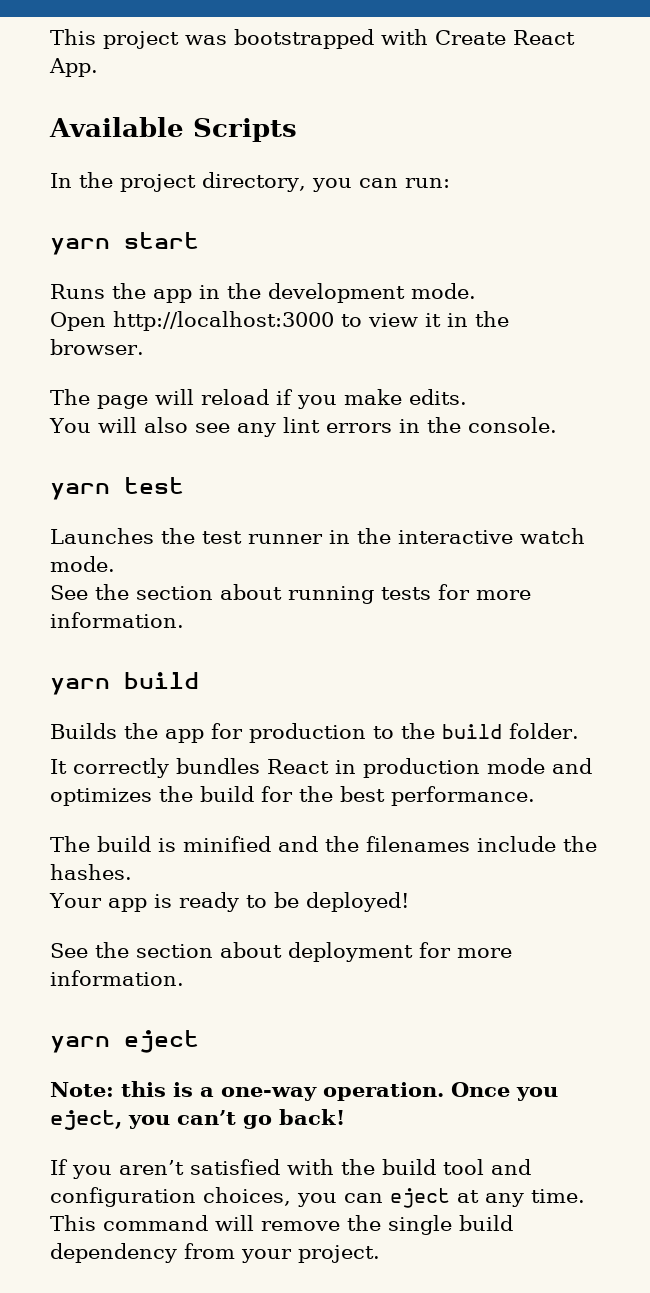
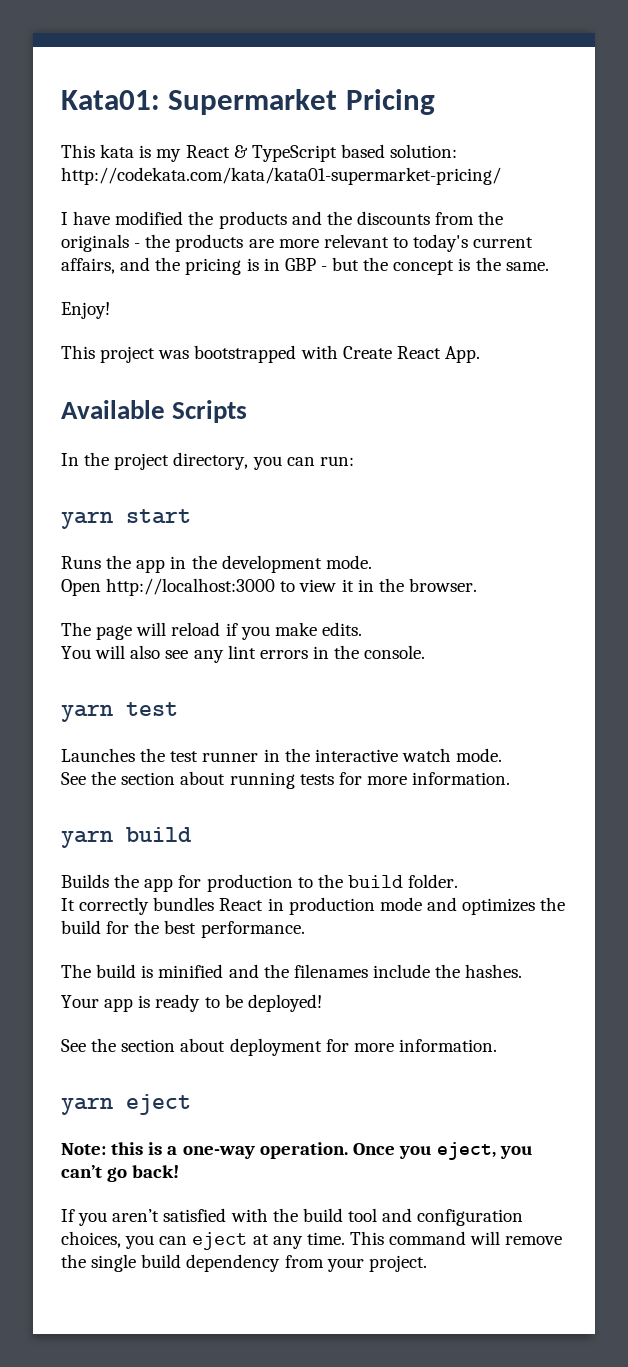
+ Kata01: Supermarket Pricing
+ This kata is my React & TypeScript based solution: http://codekata.com/kata/kata01-supermarket-pricing/
+ I have modified the products and the discounts from the originals - the products are more relevant to today's current affairs, and the pricing is in GBP - but the concept is the same.
+ Enjoy!

